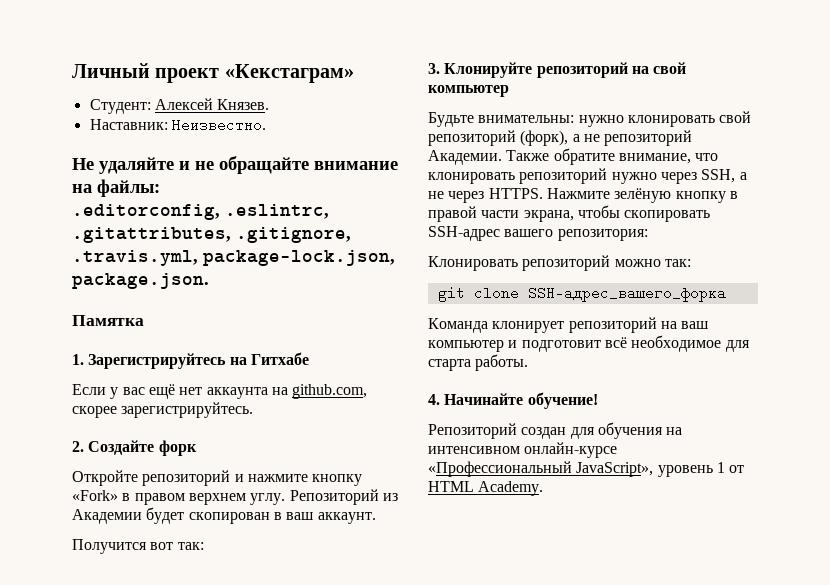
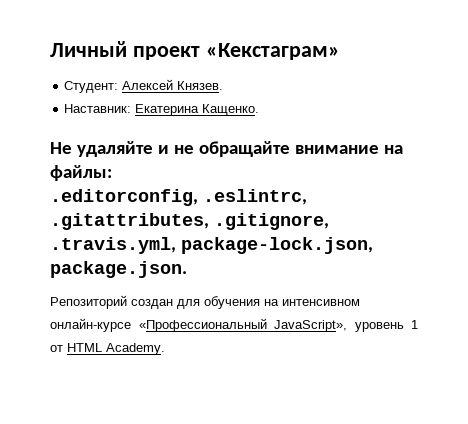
- Наставник: Неизвестно.
+ Наставник: Екатерина Кащенко.
- Памятка
- 1. Зарегистрируйтесь на Гитхабе
- Если у вас ещё нет аккаунта на github.com, скорее зарегистрируйтесь.
- 2. Создайте форк
- Откройте репозиторий и нажмите кнопку «Fork» в правом верхнем углу. Репозиторий из Академии будет скопирован в ваш аккаунт.
- Получится вот так:
- 3. Клонируйте репозиторий на свой компьютер
- Будьте внимательны: нужно клонировать свой репозиторий (форк), а не репозиторий Академии. Также обратите внимание, что клонировать репозиторий нужно через SSH, а не через HTTPS. Нажмите зелёную кнопку в правой части экрана, чтобы скопировать SSH-адрес вашего репозитория:
- Клонировать репозиторий можно так:
- git clone SSH-адрес_вашего_форка
- Команда клонирует репозиторий на ваш компьютер и подготовит всё необходимое для старта работы.
- 4. Начинайте обучение!

